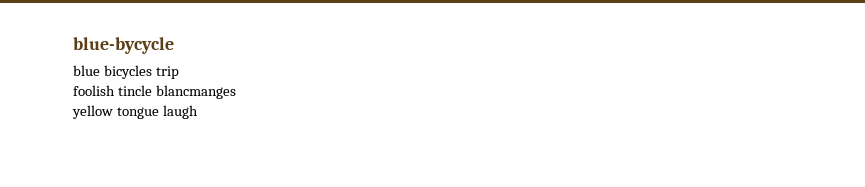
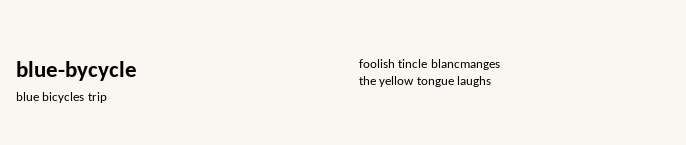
- yellow tongue laugh
+ the yellow tongue laughs

